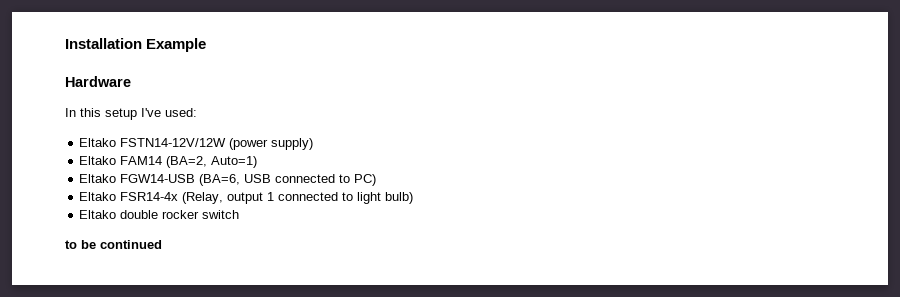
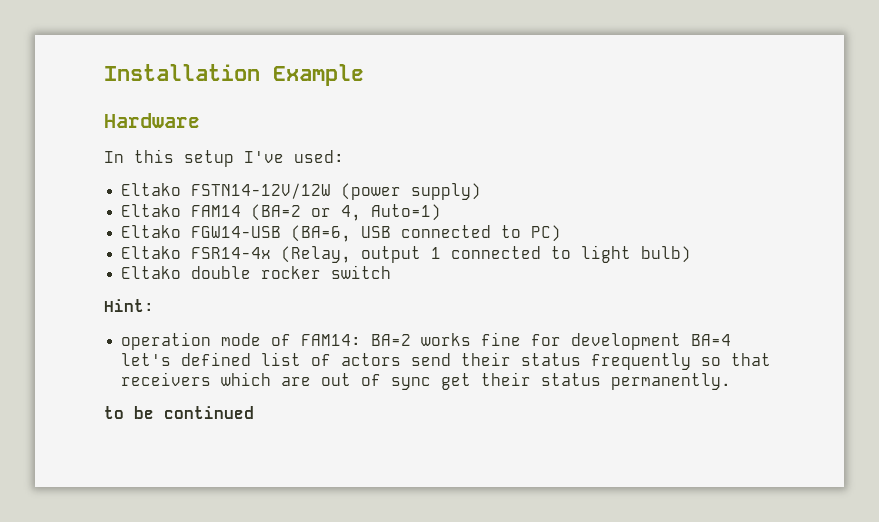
- Eltako FAM14 (BA=2, Auto=1)
+ Eltako FAM14 (BA=2 or 4, Auto=1)
+ Hint:
+ operation mode of FAM14: BA=2 works fine for development BA=4 let's defined list of actors send their status frequently so that receivers which are out of sync get their status permanently.

